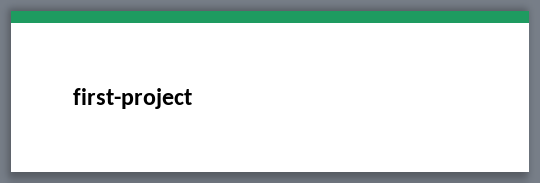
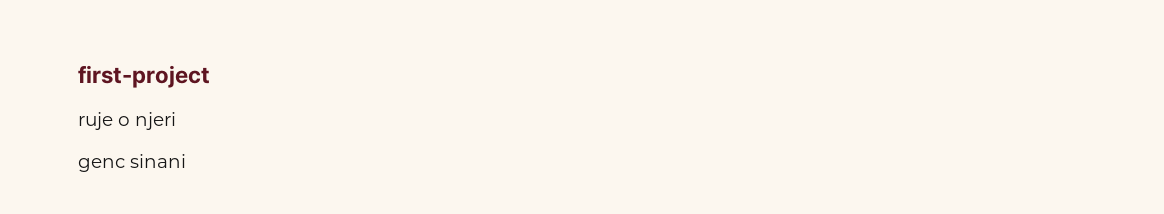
+ ruje o njeri
+ genc sinani

